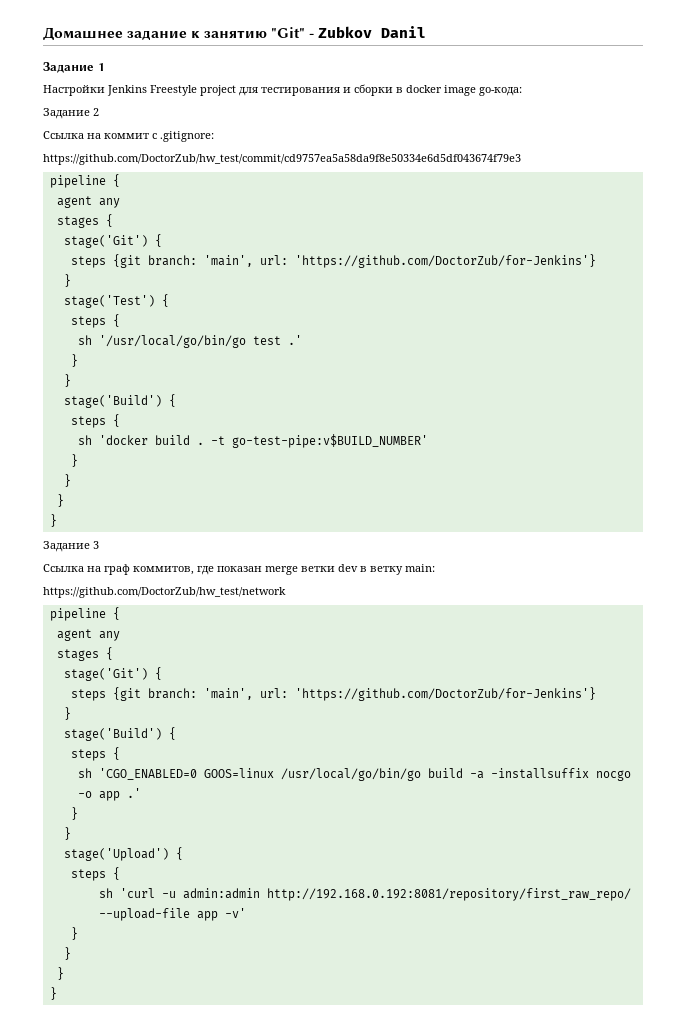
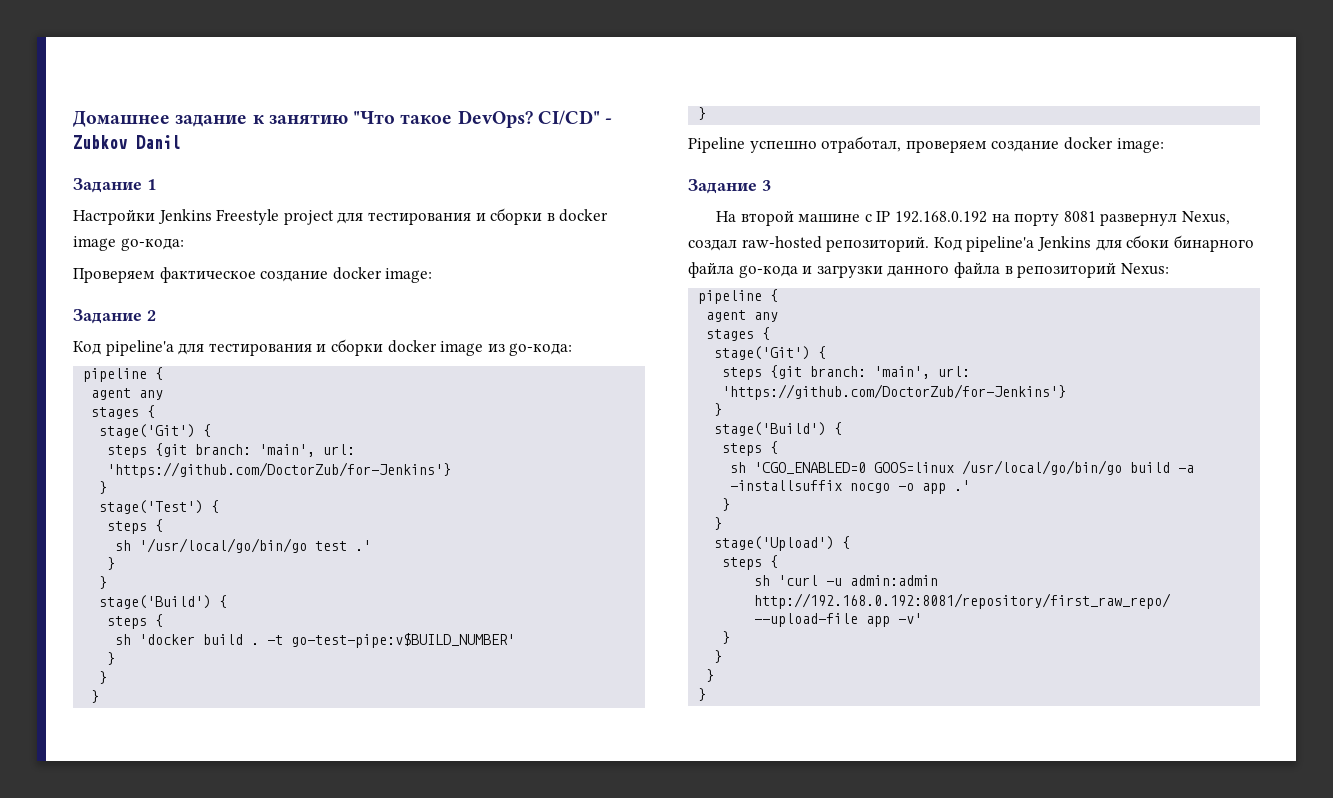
- Домашнее задание к занятию "Git" - Zubkov Danil
+ Домашнее задание к занятию "Что такое DevOps? CI/CD" - Zubkov Danil
+ Проверяем фактическое создание docker image:
  Задание 2
- Ссылка на коммит с .gitignore:
- https://github.com/DoctorZub/hw_test/commit/cd9757ea5a58da9f8e50334e6d5df043674f79e3
+ Код pipeline'a для тестирования и сборки docker image из go-кода:
+ Pipeline успешно отработал, проверяем создание docker image:
  Задание 3
- Ссылка на граф коммитов, где показан merge ветки dev в ветку main:
- https://github.com/DoctorZub/hw_test/network
+ На второй машине с IP 192.168.0.192 на порту 8081 развернул Nexus, создал raw-hosted репозиторий. Код pipeline'a Jenkins для сбоки бинарного файла go-кода и загрузки данного файла в репозиторий Nexus:

